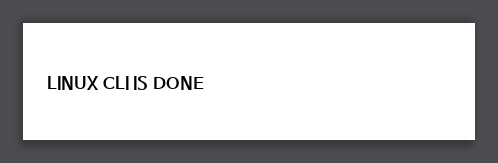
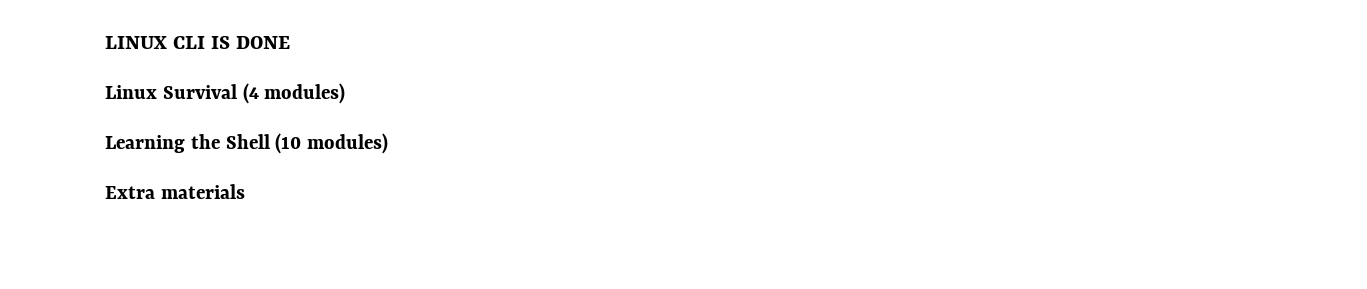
+ Linux Survival (4 modules)
+ Learning the Shell (10 modules)
+ Extra materials

